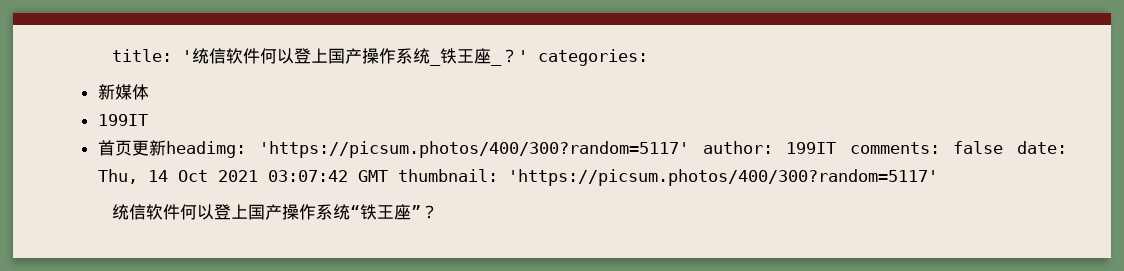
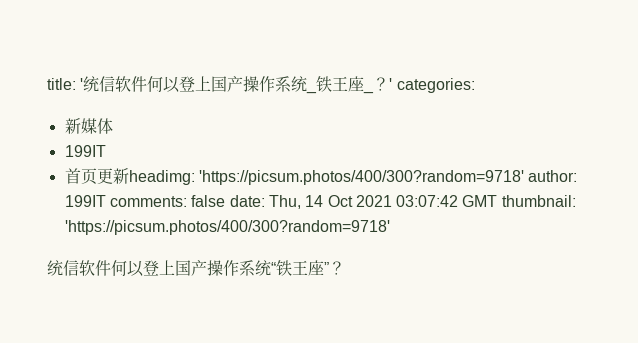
- 首页更新headimg: 'https://picsum.photos/400/300?random=5117' author: 199IT comments: false date: Thu, 14 Oct 2021 03:07:42 GMT thumbnail: 'https://picsum.photos/400/300?random=5117'
+ 首页更新headimg: 'https://picsum.photos/400/300?random=9718' author: 199IT comments: false date: Thu, 14 Oct 2021 03:07:42 GMT thumbnail: 'https://picsum.photos/400/300?random=9718'

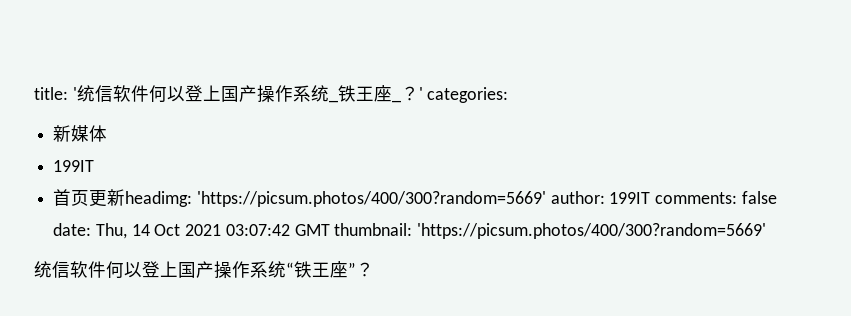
- 首页更新headimg: 'https://picsum.photos/400/300?random=9718' author: 199IT comments: false date: Thu, 14 Oct 2021 03:07:42 GMT thumbnail: 'https://picsum.photos/400/300?random=9718'
+ 首页更新headimg: 'https://picsum.photos/400/300?random=5669' author: 199IT comments: false date: Thu, 14 Oct 2021 03:07:42 GMT thumbnail: 'https://picsum.photos/400/300?random=5669'

